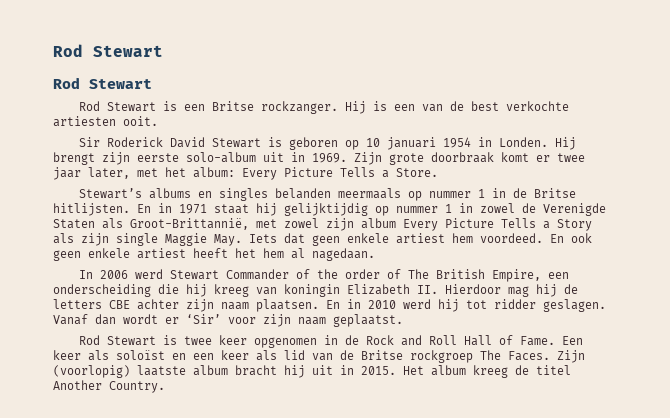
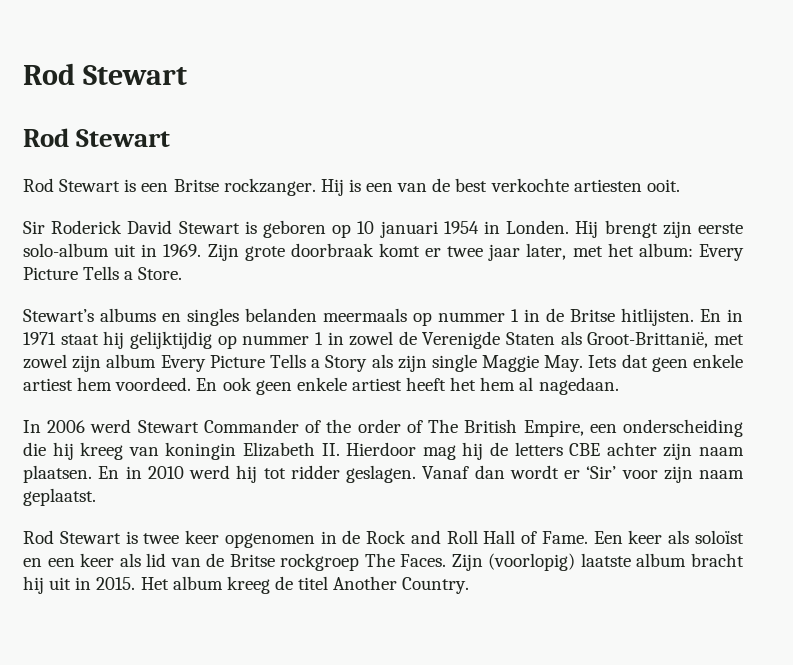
- En in 1971 staat hij gelijktijdig op nummer 1 in zowel de Verenigde Staten als Groot-Brittannië, met zowel zijn album Every Picture Tells a Story als zijn single Maggie May. Iets dat geen enkele artiest hem voordeed.
+ En in 1971 staat hij gelijktijdig op nummer 1 in zowel de Verenigde Staten als Groot-Brittanië, met zowel zijn album Every Picture Tells a Story als zijn single Maggie May. Iets dat geen enkele artiest hem voordeed.

